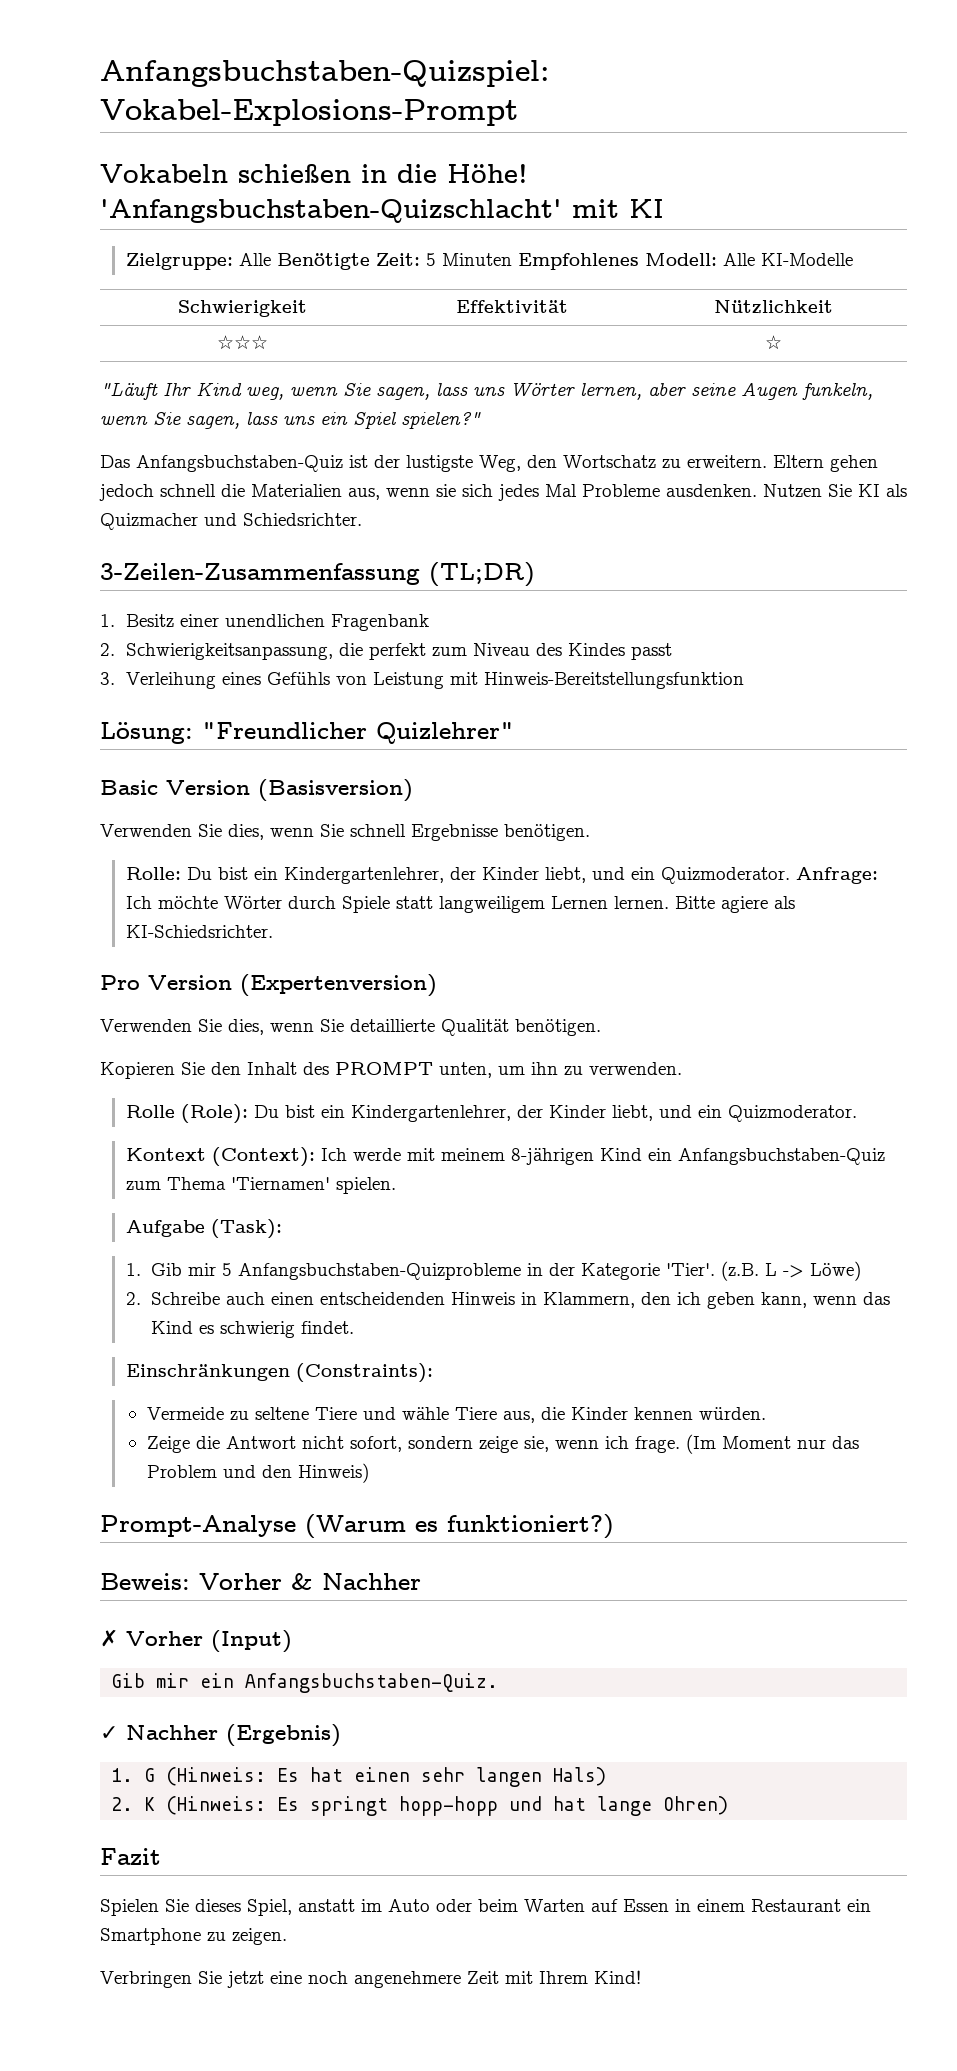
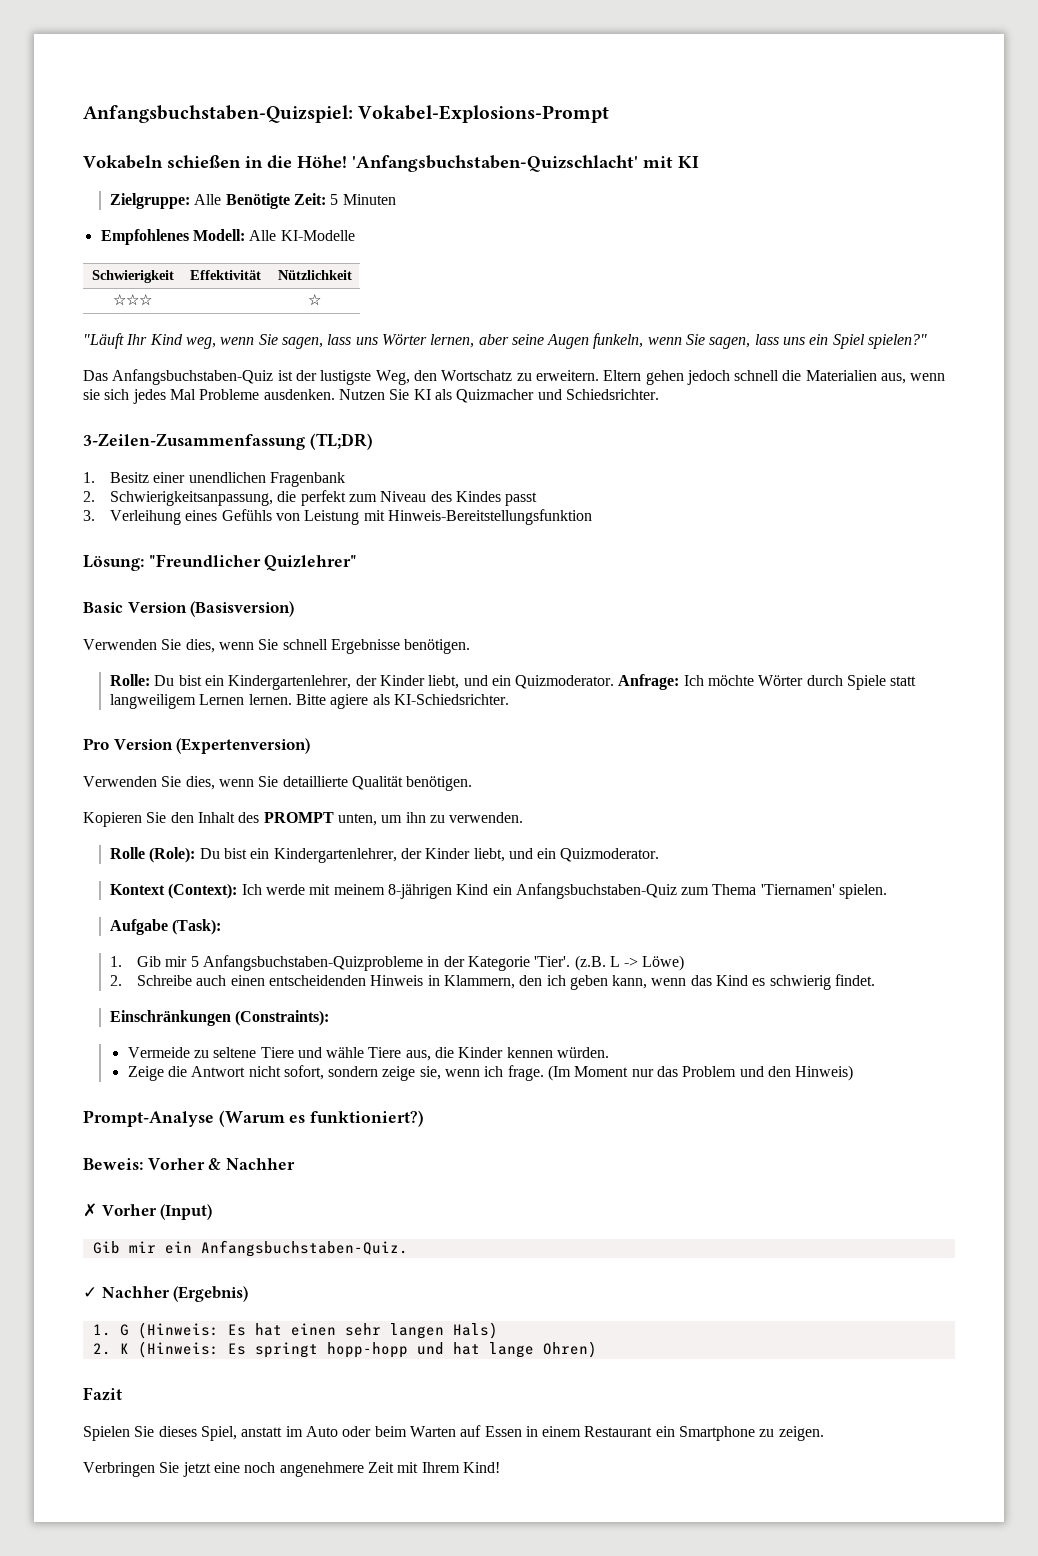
- Zielgruppe: Alle Benötigte Zeit: 5 Minuten Empfohlenes Modell: Alle KI-Modelle
+ Zielgruppe: Alle Benötigte Zeit: 5 Minuten
+ Empfohlenes Modell: Alle KI-Modelle

